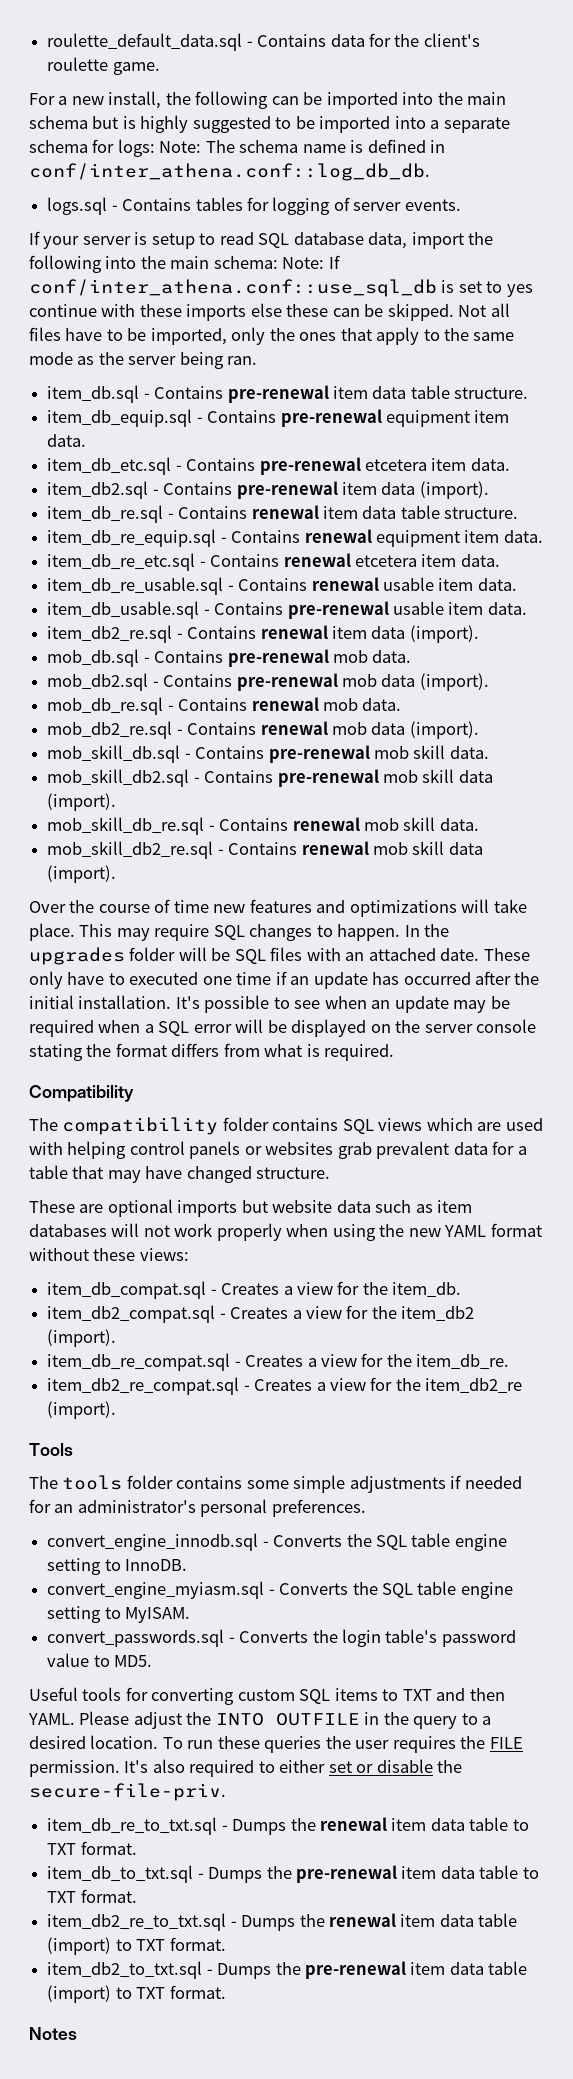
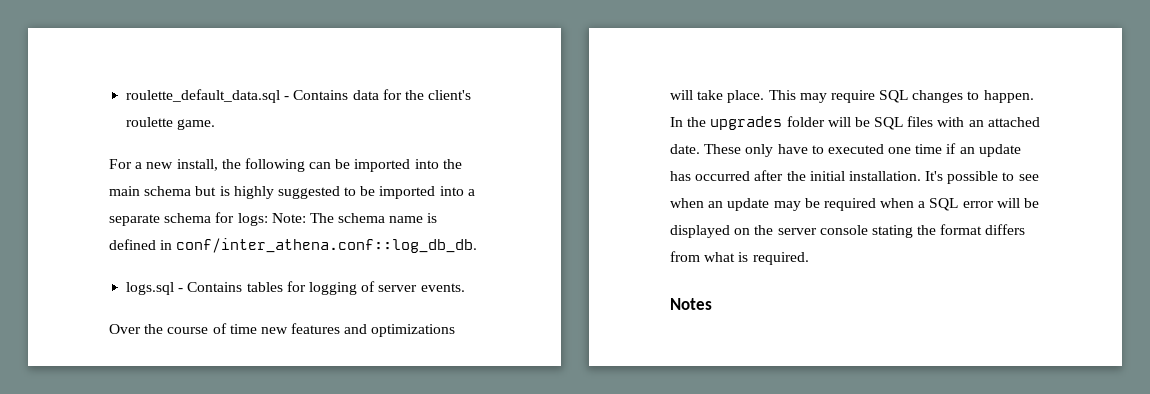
- If your server is setup to read SQL database data, import the following into the main schema: Note: If conf/inter_athena.conf::use_sql_db is set to yes continue with these imports else these can be skipped. Not all files have to be imported, only the ones that apply to the same mode as the server being ran.
- item_db.sql - Contains pre-renewal item data table structure.
- item_db_equip.sql - Contains pre-renewal equipment item data.
- item_db_etc.sql - Contains pre-renewal etcetera item data.
- item_db2.sql - Contains pre-renewal item data (import).
- item_db_re.sql - Contains renewal item data table structure.
- item_db_re_equip.sql - Contains renewal equipment item data.
- item_db_re_etc.sql - Contains renewal etcetera item data.
- item_db_re_usable.sql - Contains renewal usable item data.
- item_db_usable.sql - Contains pre-renewal usable item data.
- item_db2_re.sql - Contains renewal item data (import).
- mob_db.sql - Contains pre-renewal mob data.
- mob_db2.sql - Contains pre-renewal mob data (import).
- mob_db_re.sql - Contains renewal mob data.
- mob_db2_re.sql - Contains renewal mob data (import).
- mob_skill_db.sql - Contains pre-renewal mob skill data.
- mob_skill_db2.sql - Contains pre-renewal mob skill data (import).
- mob_skill_db_re.sql - Contains renewal mob skill data.
- mob_skill_db2_re.sql - Contains renewal mob skill data (import).
- Compatibility
- The compatibility folder contains SQL views which are used with helping control panels or websites grab prevalent data for a table that may have changed structure.
- These are optional imports but website data such as item databases will not work properly when using the new YAML format without these views:
- item_db_compat.sql - Creates a view for the item_db.
- item_db2_compat.sql - Creates a view for the item_db2 (import).
- item_db_re_compat.sql - Creates a view for the item_db_re.
- item_db2_re_compat.sql - Creates a view for the item_db2_re (import).
- Tools
- The tools folder contains some simple adjustments if needed for an administrator's personal preferences.
- convert_engine_innodb.sql - Converts the SQL table engine setting to InnoDB.
- convert_engine_myiasm.sql - Converts the SQL table engine setting to MyISAM.
- convert_passwords.sql - Converts the login table's password value to MD5.
- Useful tools for converting custom SQL items to TXT and then YAML. Please adjust the INTO OUTFILE in the query to a desired location. To run these queries the user requires the FILE permission. It's also required to either set or disable the secure-file-priv.
- item_db_re_to_txt.sql - Dumps the renewal item data table to TXT format.
- item_db_to_txt.sql - Dumps the pre-renewal item data table to TXT format.
- item_db2_re_to_txt.sql - Dumps the renewal item data table (import) to TXT format.
- item_db2_to_txt.sql - Dumps the pre-renewal item data table (import) to TXT format.

